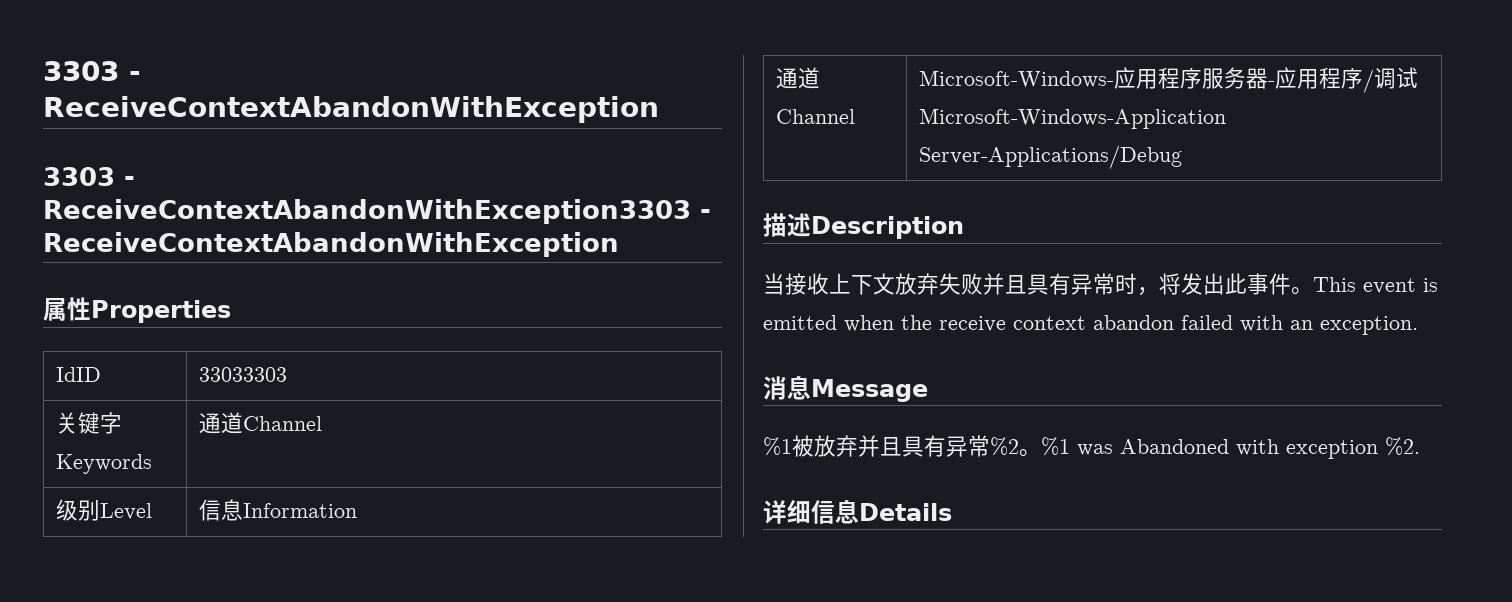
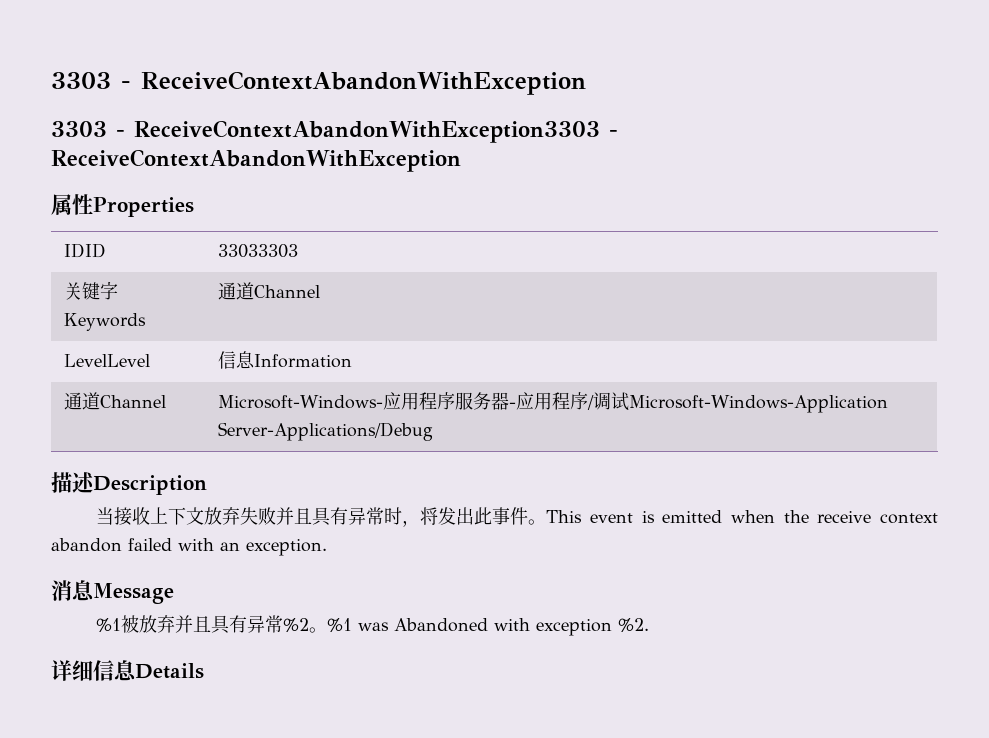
- IdID | 33033303
+ IDID | 33033303
- 级别Level | 信息Information
+ LevelLevel | 信息Information

